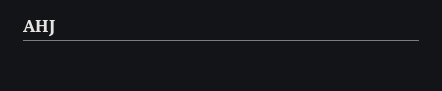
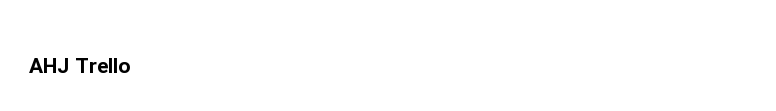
- AHJ
+ AHJ Trello

